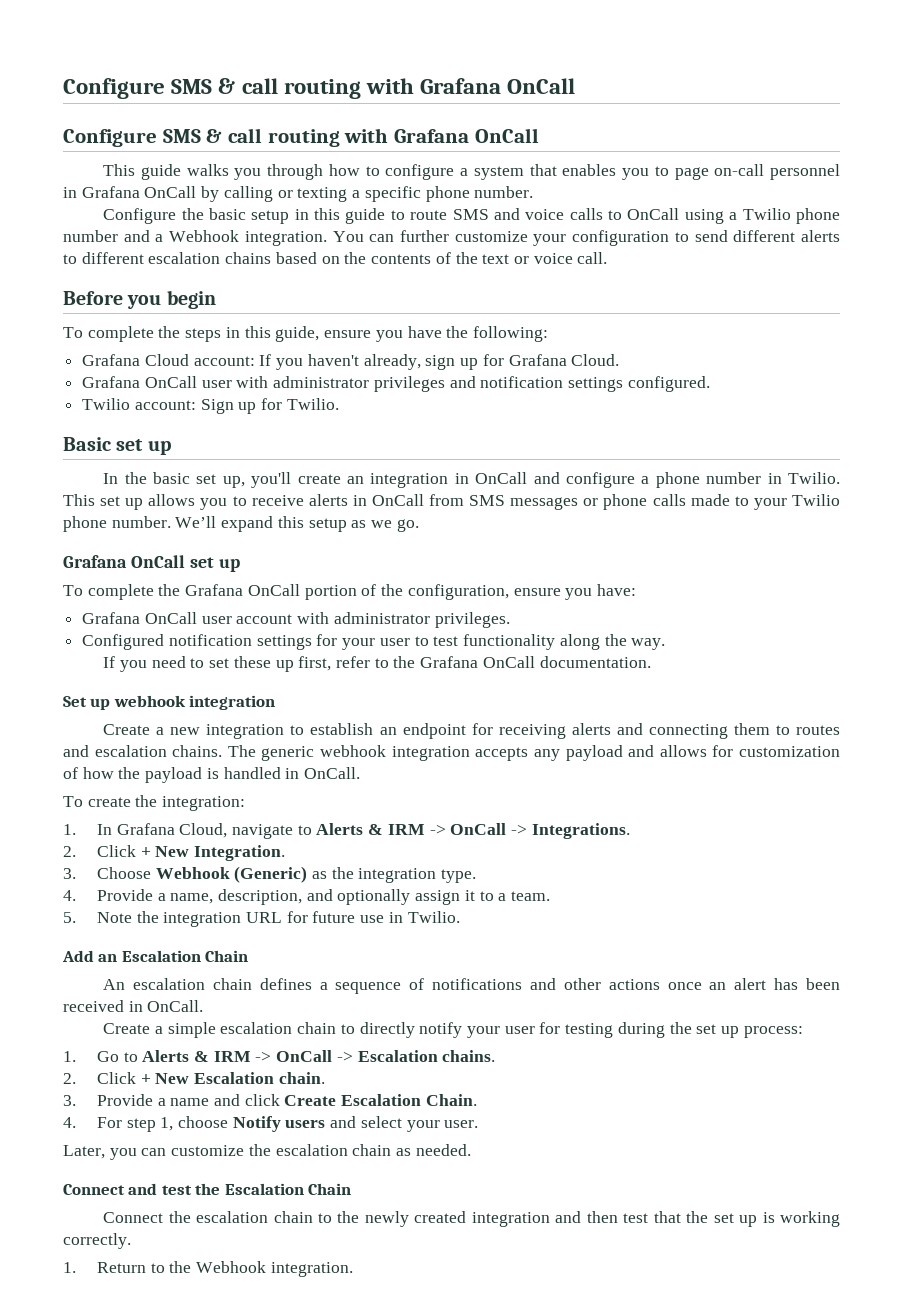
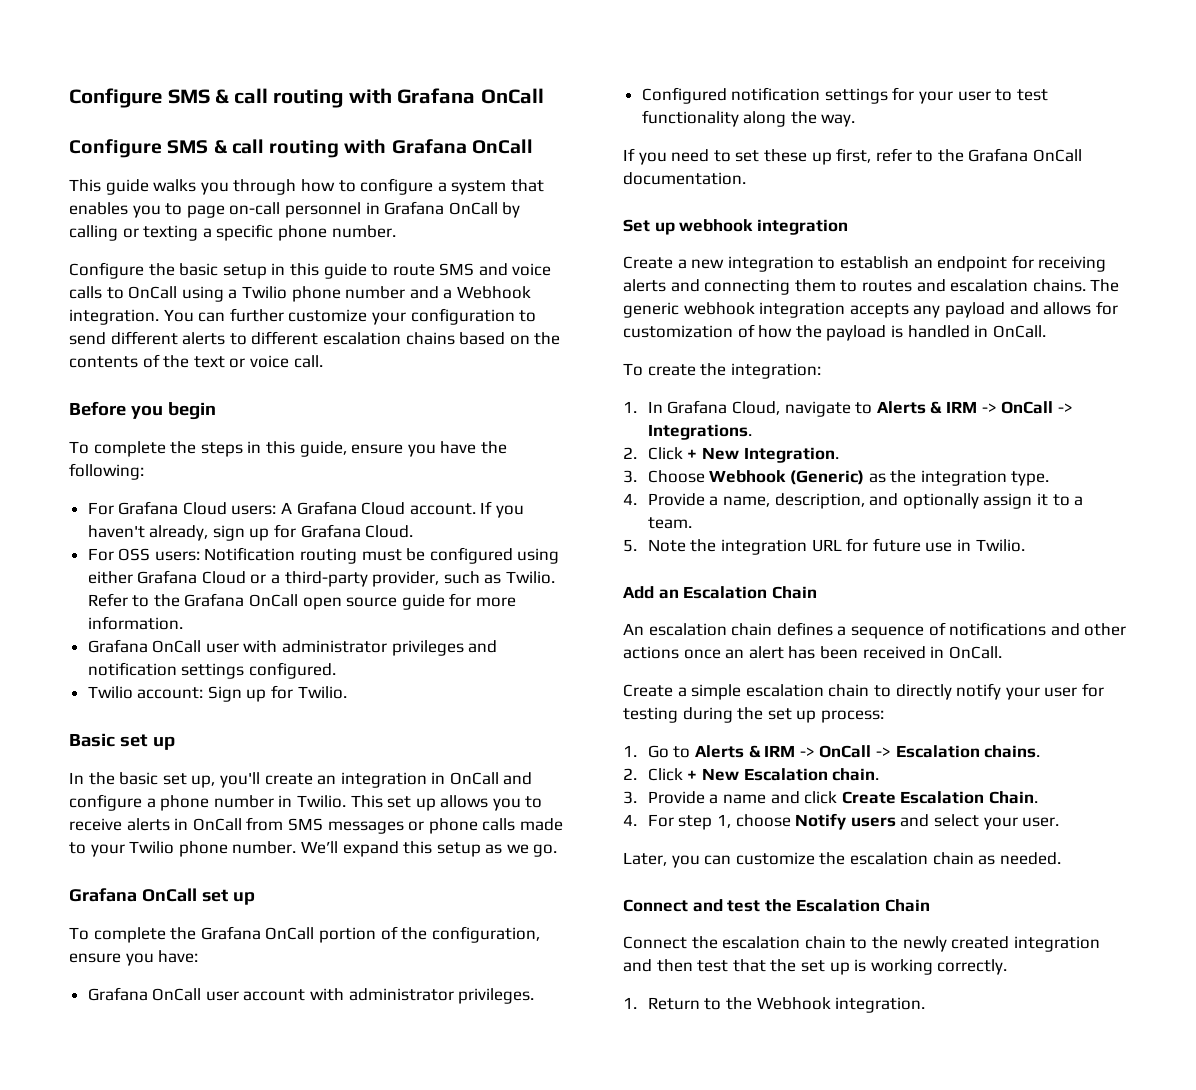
- Grafana Cloud account: If you haven't already, sign up for Grafana Cloud.
+ For Grafana Cloud users: A Grafana Cloud account. If you haven't already, sign up for Grafana Cloud.
+ For OSS users: Notification routing must be configured using either Grafana Cloud or a third-party provider, such as Twilio. Refer to the Grafana OnCall open source guide for more information.

